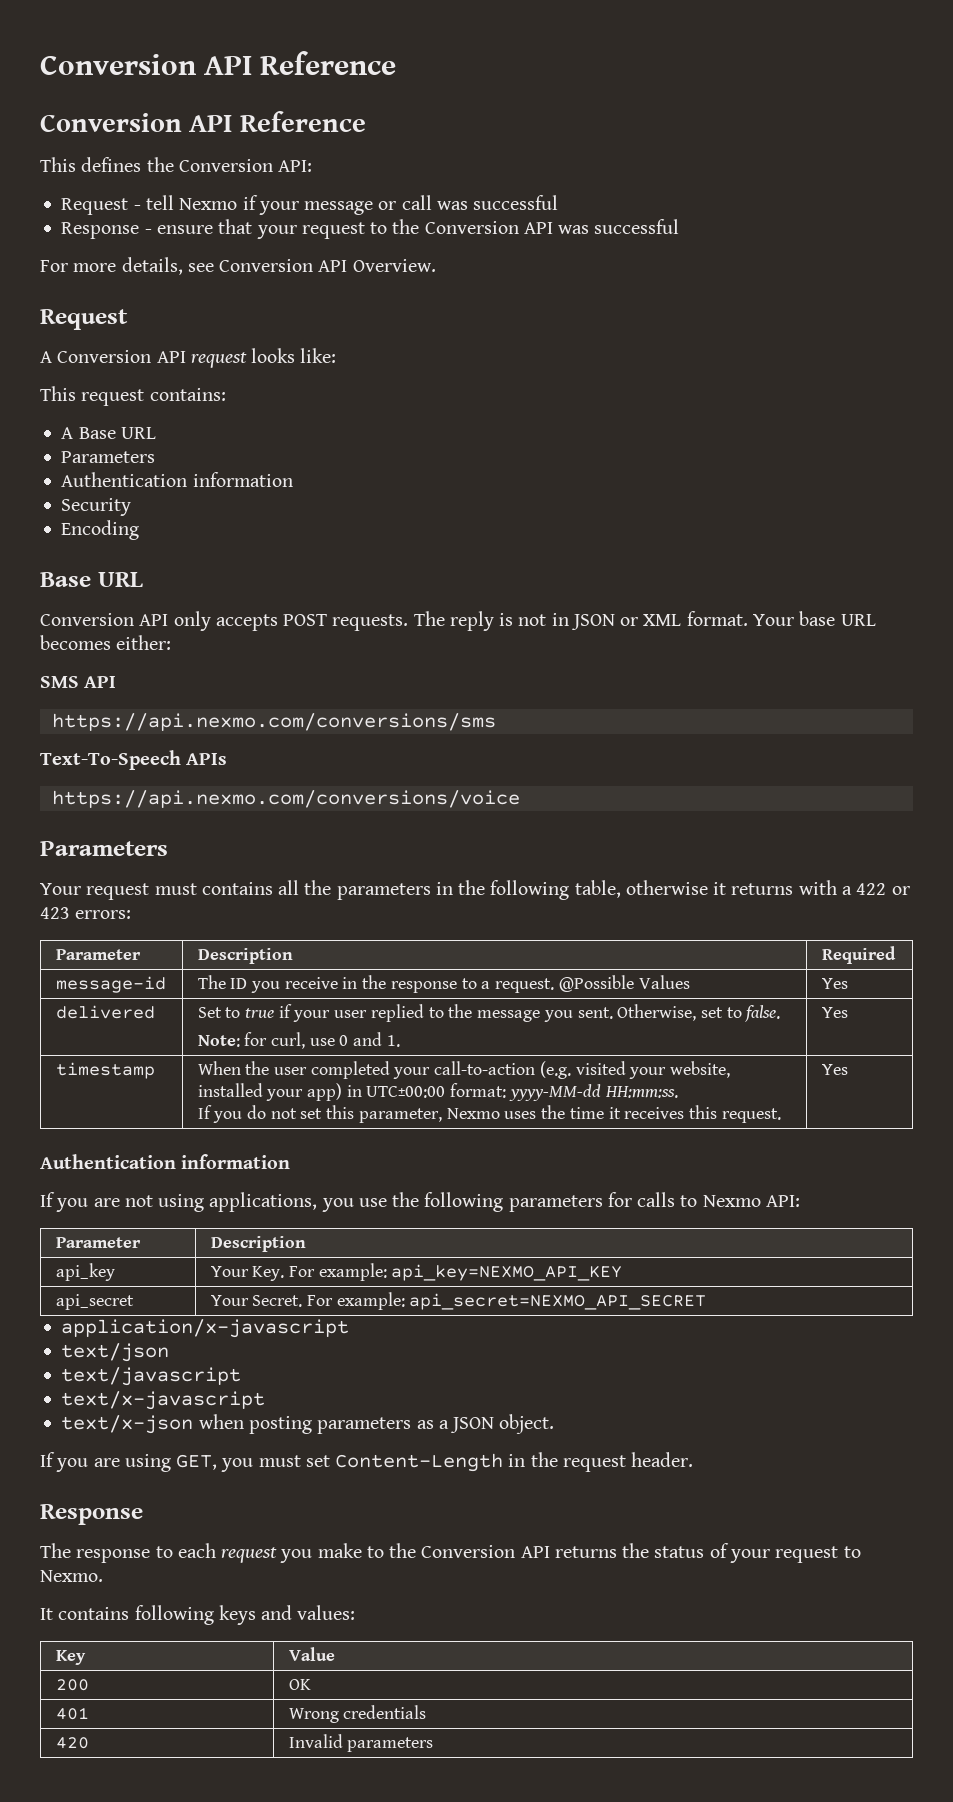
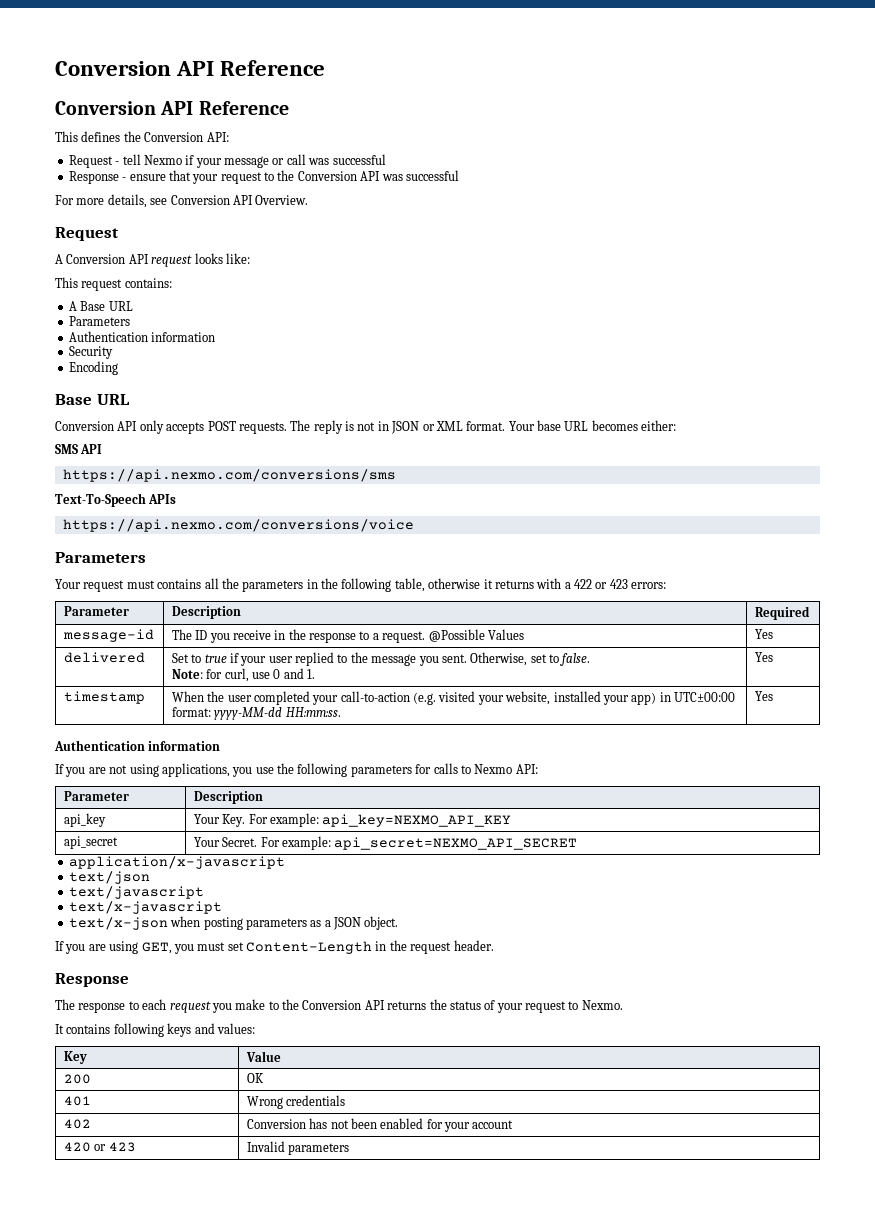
- timestamp | When the user completed your call-to-action (e.g. visited your website, installed your app) in UTC±00:00 format: yyyy-MM-dd HH:mm:ss.
- If you do not set this parameter, Nexmo uses the time it receives this request. | Yes
+ timestamp | When the user completed your call-to-action (e.g. visited your website, installed your app) in UTC±00:00 format: yyyy-MM-dd HH:mm:ss. | Yes
+ 402 | Conversion has not been enabled for your account
- 420 | Invalid parameters
+ 420 or 423 | Invalid parameters

